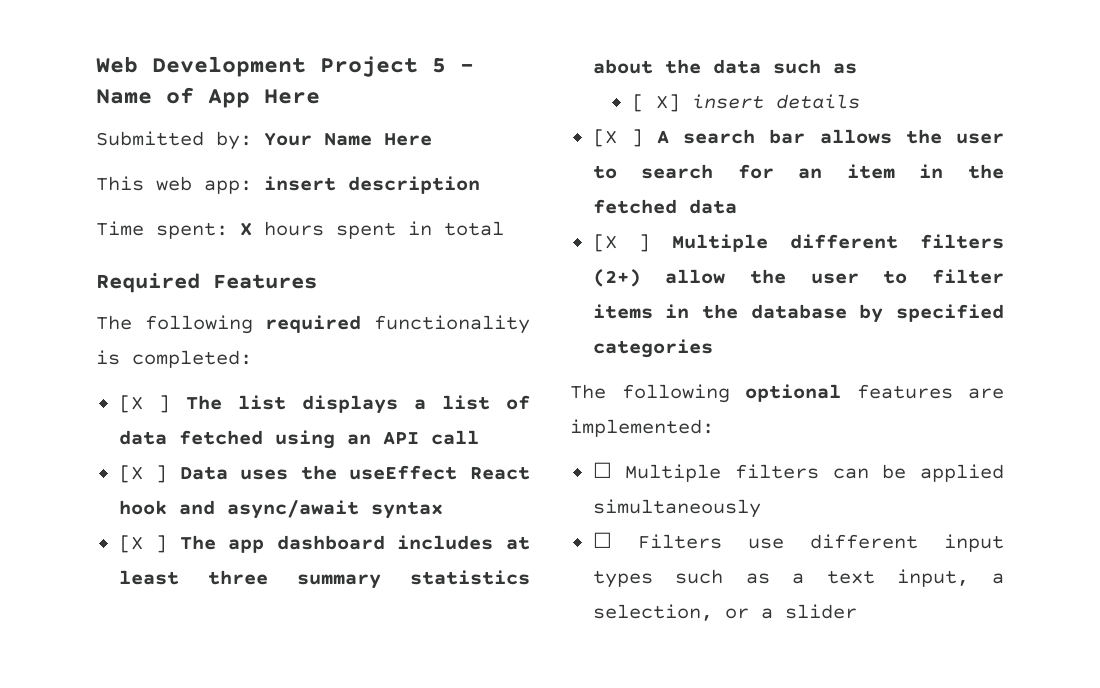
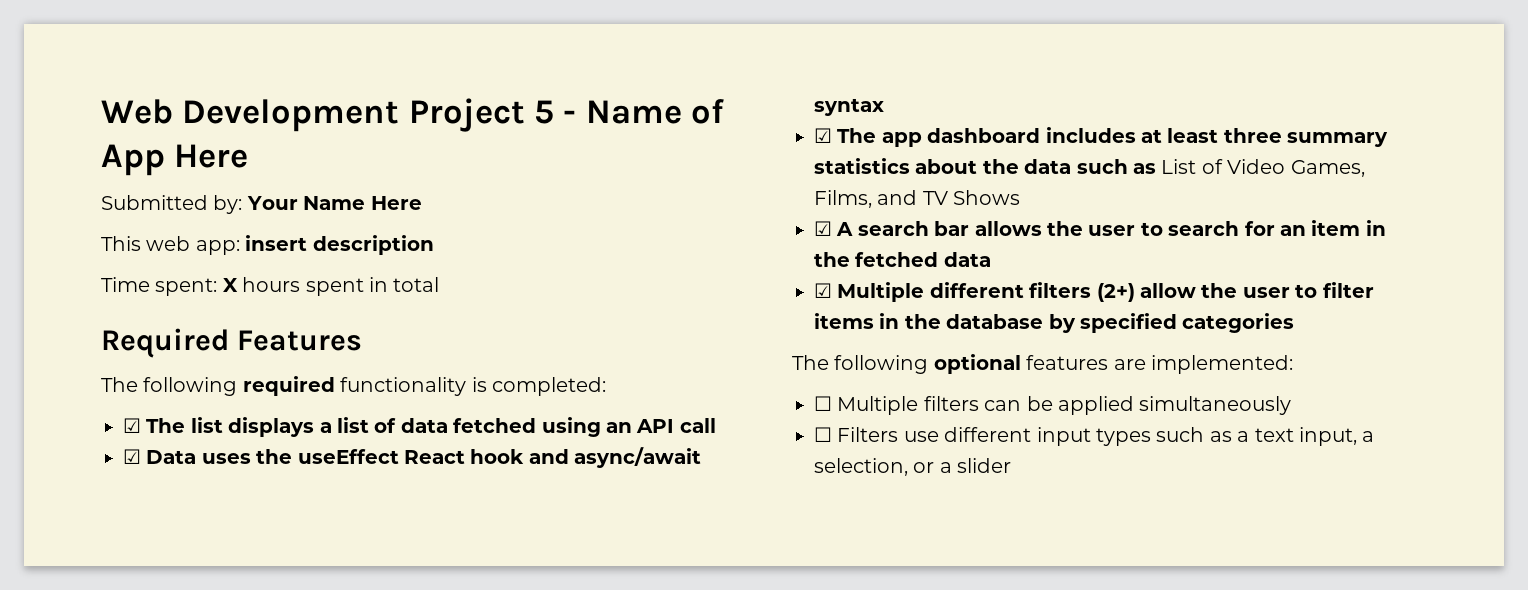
- [X ] The list displays a list of data fetched using an API call
+ ☑ The list displays a list of data fetched using an API call
- [X ] Data uses the useEffect React hook and async/await syntax
+ ☑ Data uses the useEffect React hook and async/await syntax
- [X ] The app dashboard includes at least three summary statistics about the data such as
- [ X] insert details
- [X ] A search bar allows the user to search for an item in the fetched data
+ ☑ The app dashboard includes at least three summary statistics about the data such as List of Video Games, Films, and TV Shows
+ ☑ A search bar allows the user to search for an item in the fetched data
- [X ] Multiple different filters (2+) allow the user to filter items in the database by specified categories
+ ☑ Multiple different filters (2+) allow the user to filter items in the database by specified categories

